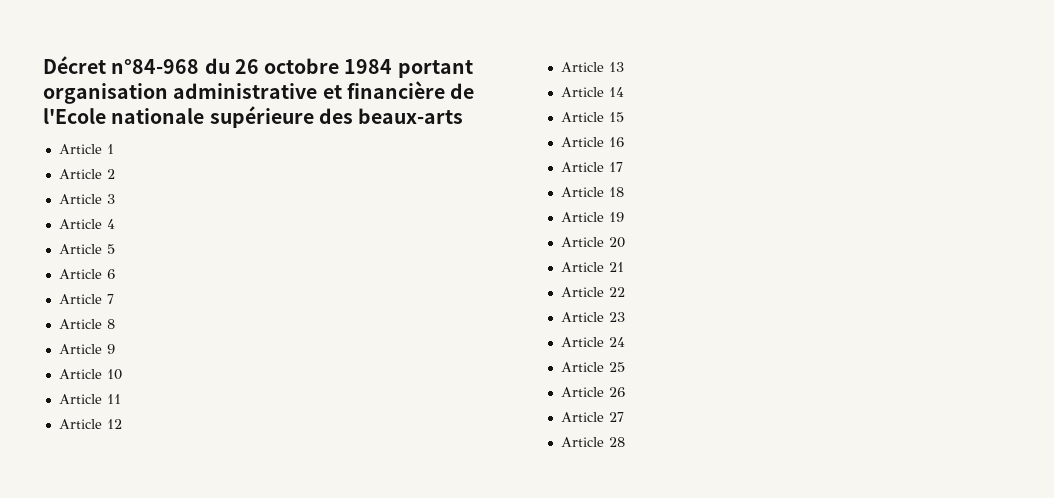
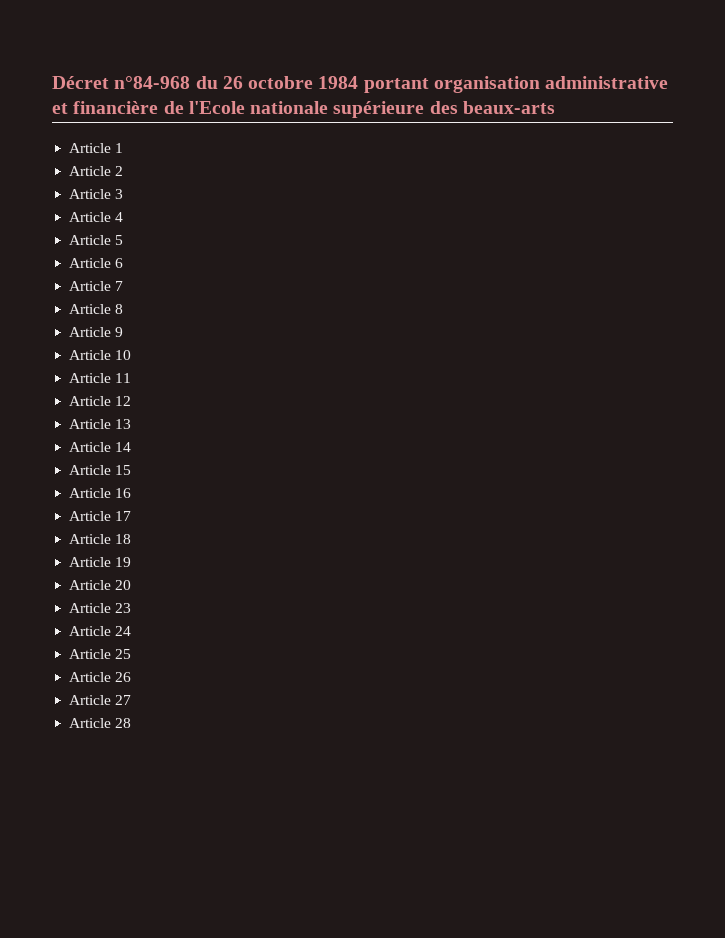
- Article 21
- Article 22

